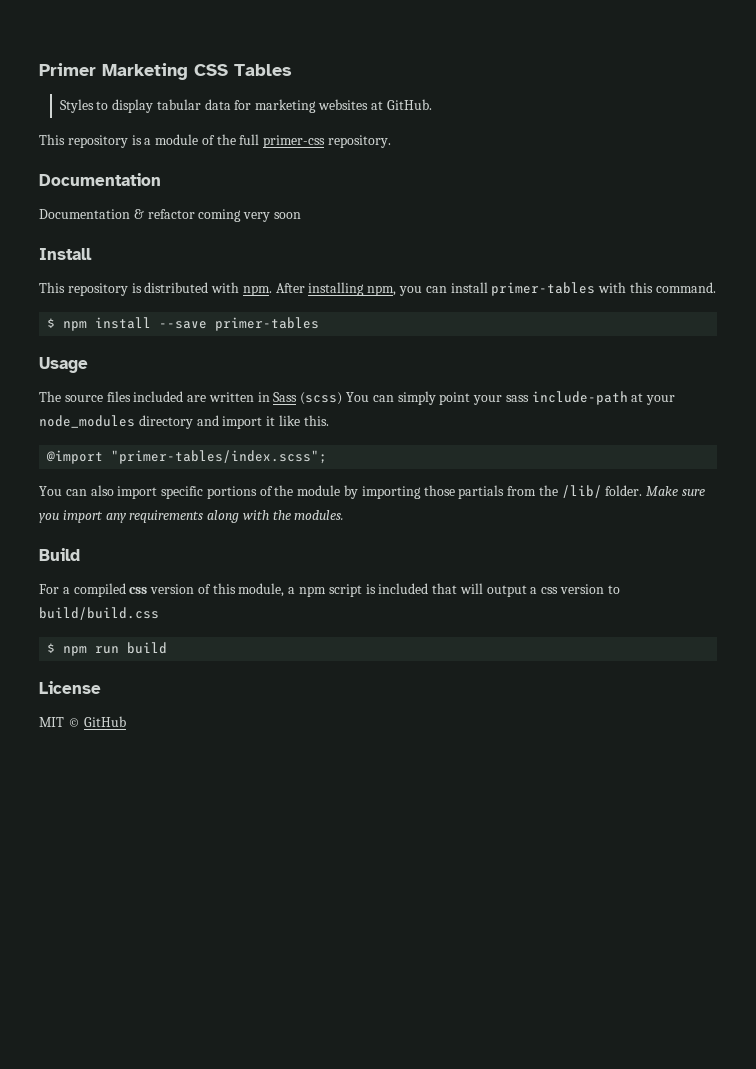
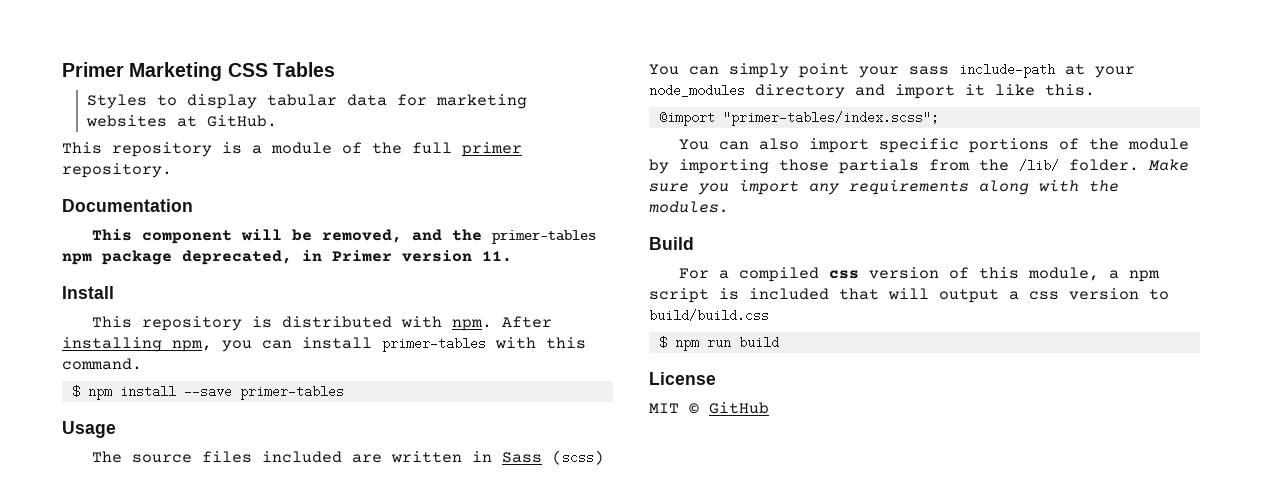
- This repository is a module of the full primer-css repository.
+ This repository is a module of the full primer repository.
- Documentation & refactor coming very soon
+ This component will be removed, and the primer-tables npm package deprecated, in Primer version 11.

